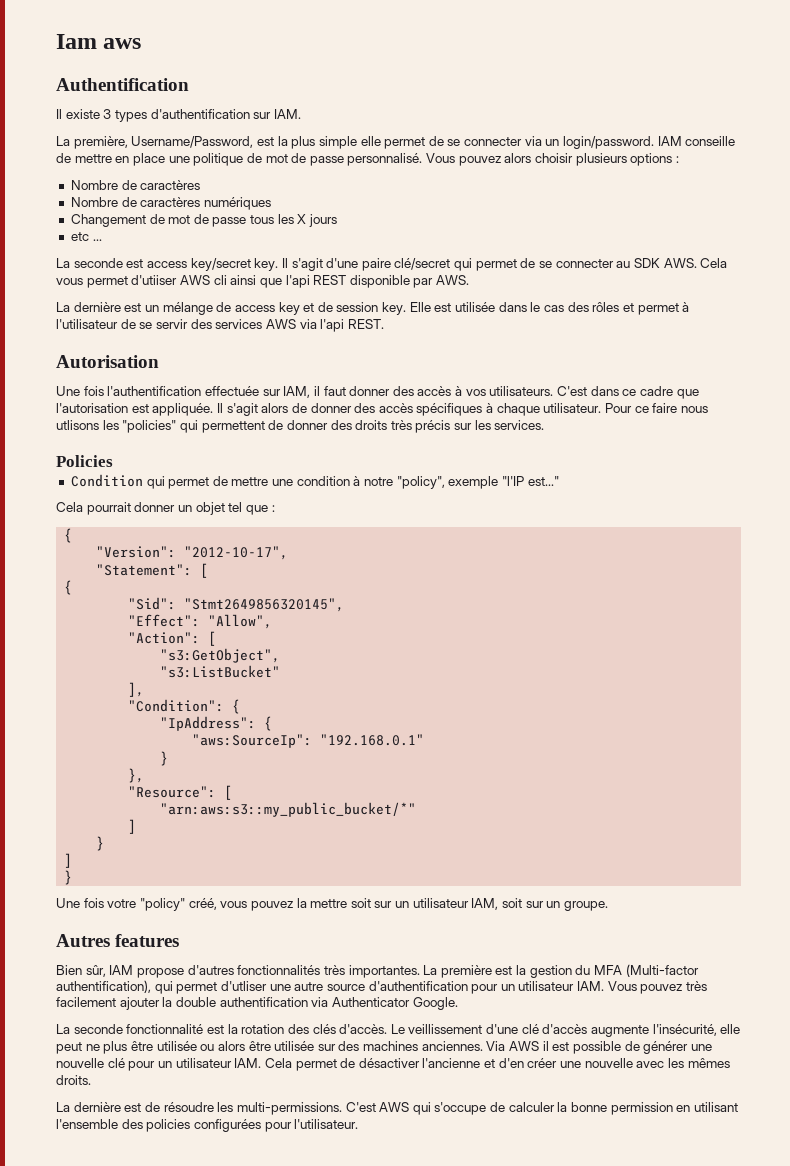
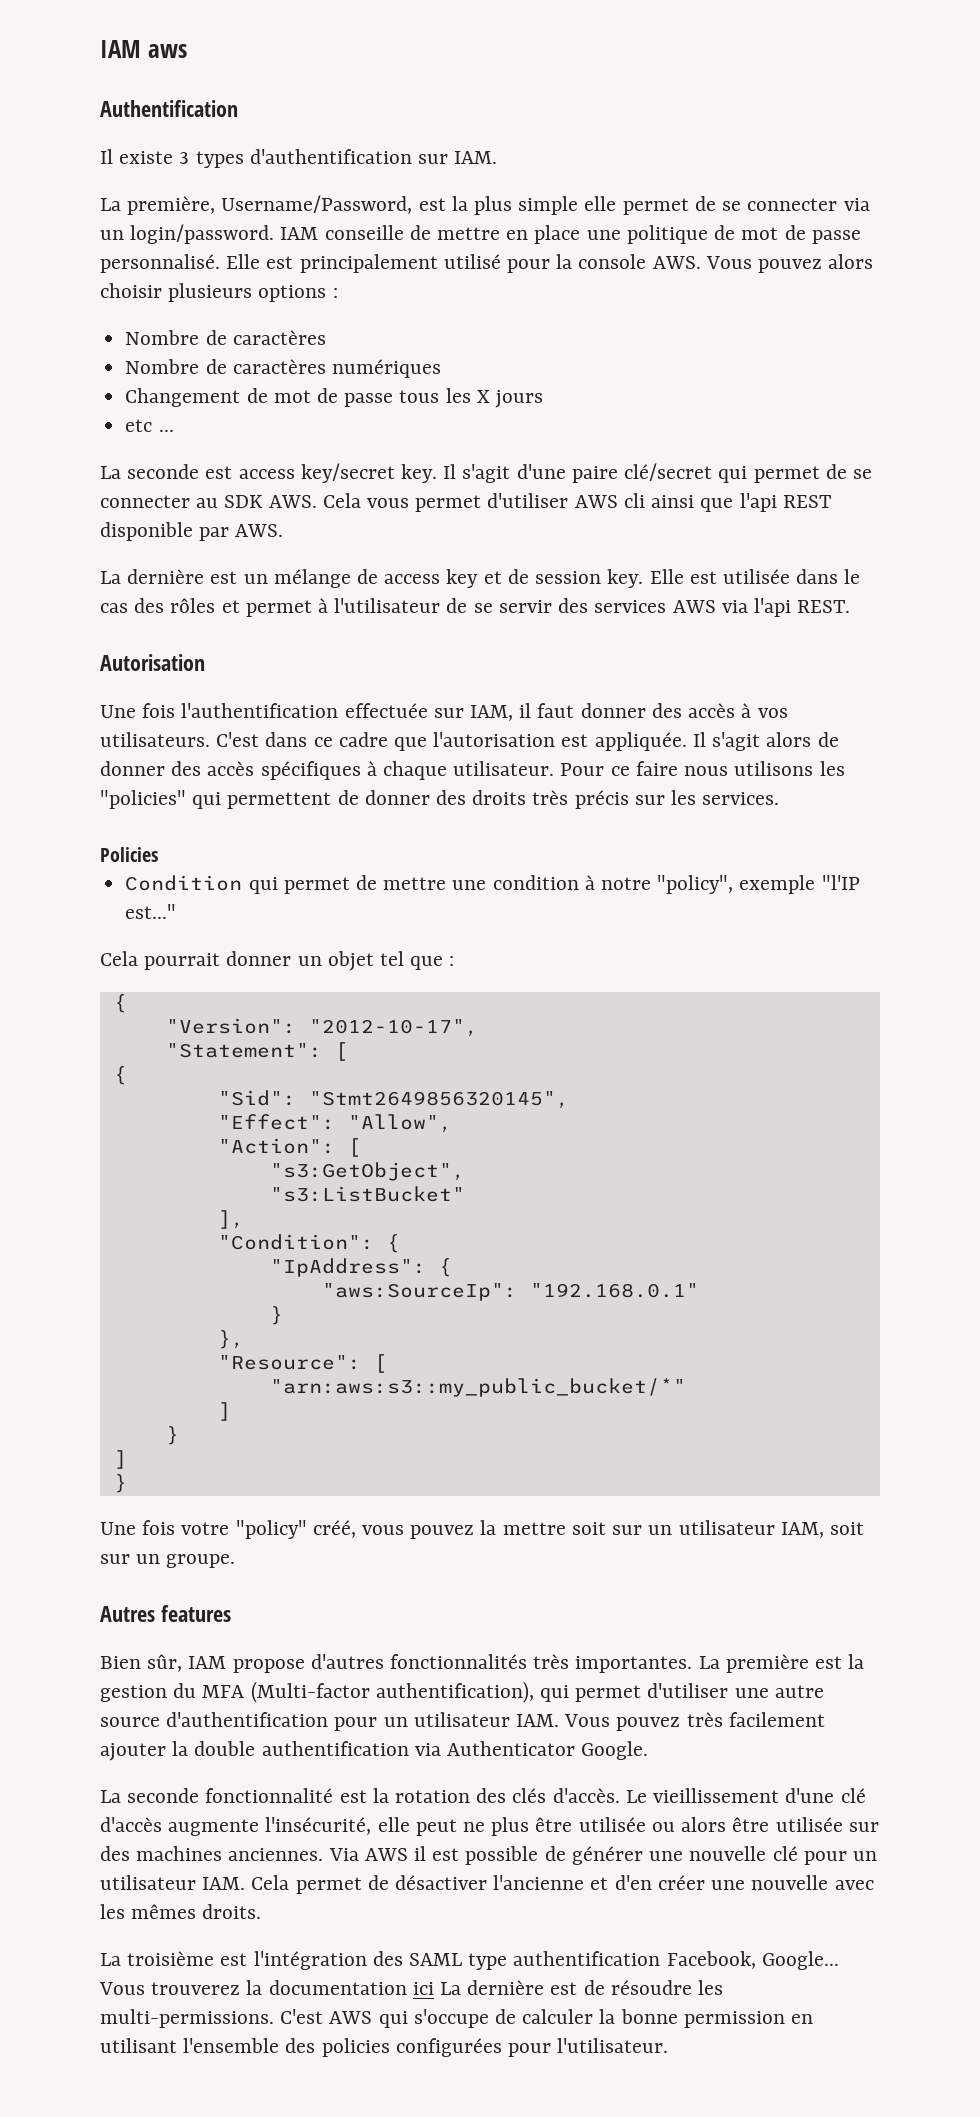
- Iam aws
+ IAM aws
- Vous pouvez alors choisir plusieurs options :
+ Elle est principalement utilisé pour la console AWS. Vous pouvez alors choisir plusieurs options :
- Il s'agit d'une paire clé/secret qui permet de se connecter au SDK AWS. Cela vous permet d'utiiser AWS cli ainsi que l'api REST disponible par AWS.
+ Il s'agit d'une paire clé/secret qui permet de se connecter au SDK AWS. Cela vous permet d'utiliser AWS cli ainsi que l'api REST disponible par AWS.
- Pour ce faire nous utlisons les "policies" qui permettent de donner des droits très précis sur les services.
+ Pour ce faire nous utilisons les "policies" qui permettent de donner des droits très précis sur les services.
- La première est la gestion du MFA (Multi-factor authentification), qui permet d'utliser une autre source d'authentification pour un utilisateur IAM. Vous pouvez très facilement ajouter la double authentification via Authenticator Google.
+ La première est la gestion du MFA (Multi-factor authentification), qui permet d'utiliser une autre source d'authentification pour un utilisateur IAM. Vous pouvez très facilement ajouter la double authentification via Authenticator Google.
- Le veillissement d'une clé d'accès augmente l'insécurité, elle peut ne plus être utilisée ou alors être utilisée sur des machines anciennes.
+ Le vieillissement d'une clé d'accès augmente l'insécurité, elle peut ne plus être utilisée ou alors être utilisée sur des machines anciennes.
- La dernière est de résoudre les multi-permissions.
+ La troisième est l'intégration des SAML type authentification Facebook, Google... Vous trouverez la documentation ici La dernière est de résoudre les multi-permissions.

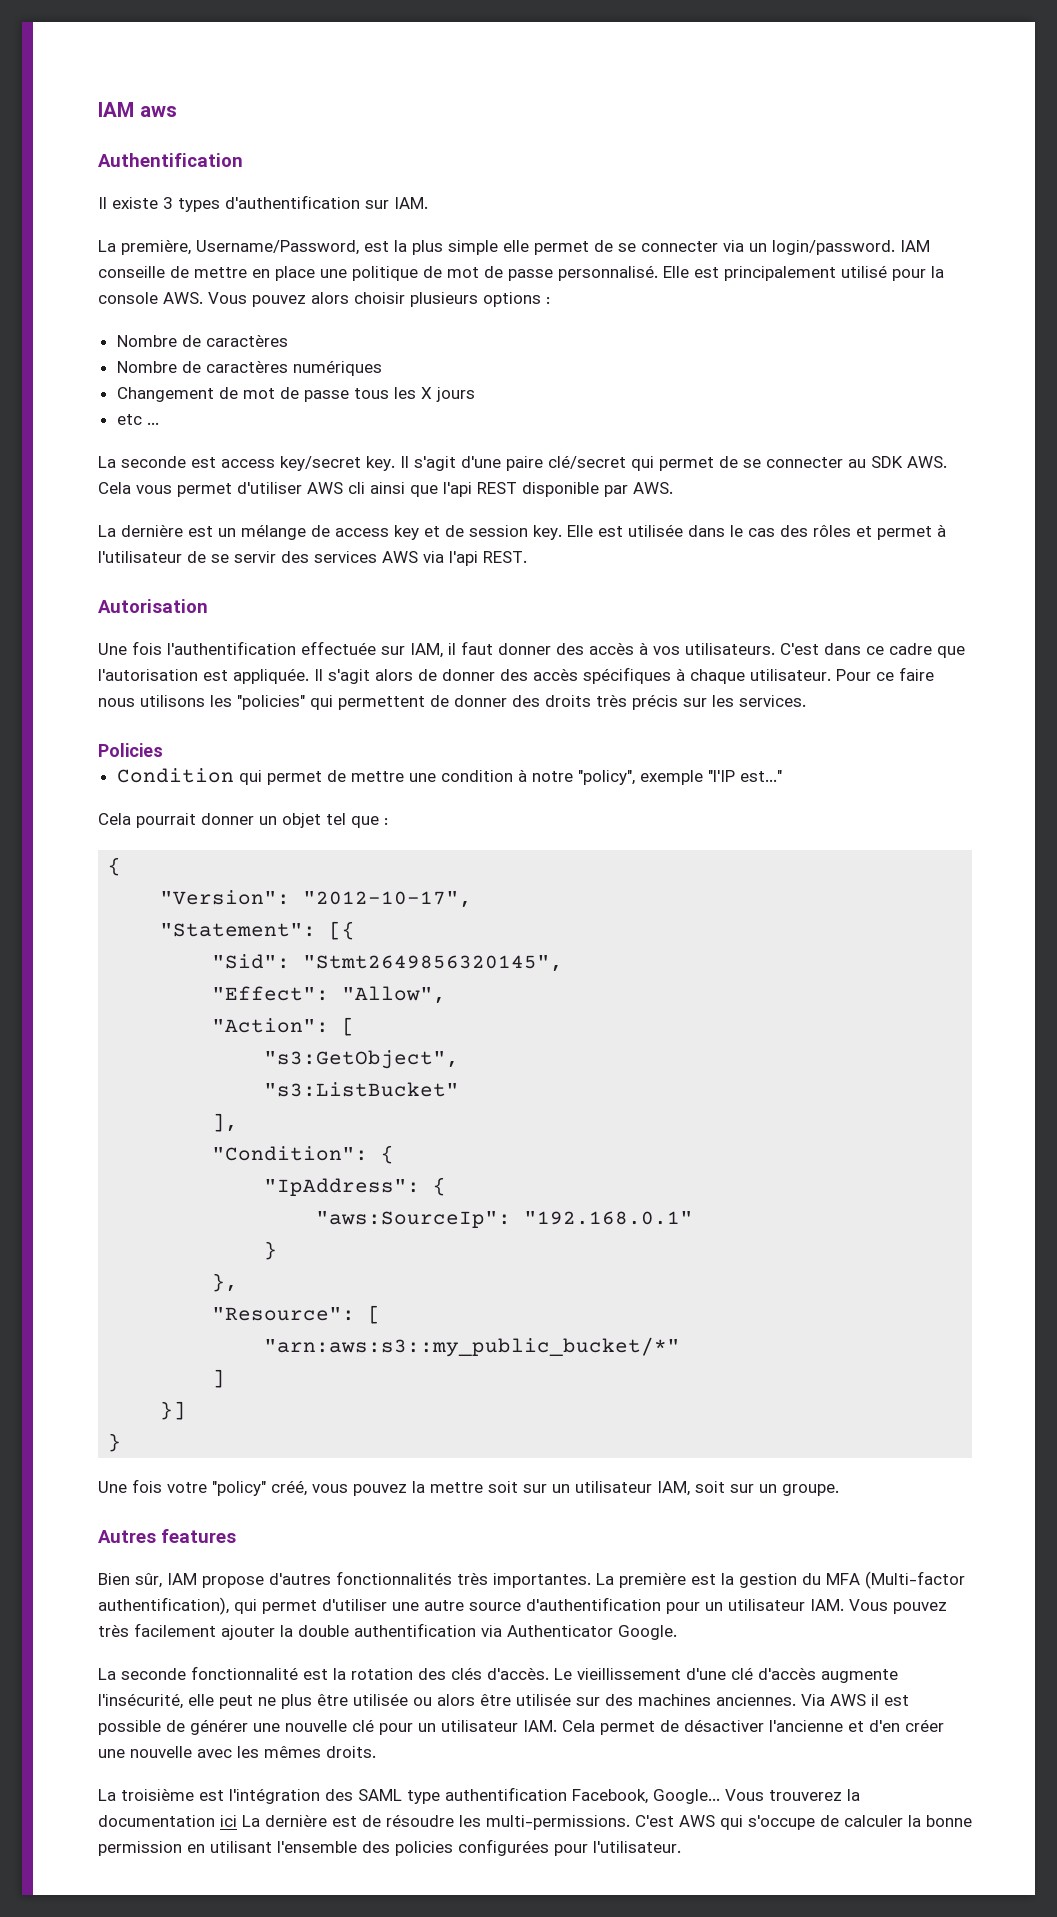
- "Statement": [
- {
+ "Statement": [{
  "arn:aws:s3::my_public_bucket/*"
  ]
- }
- ]
+ }]

